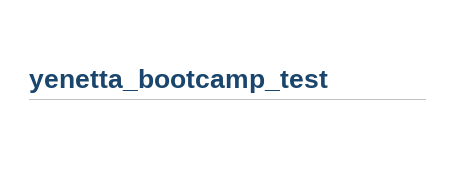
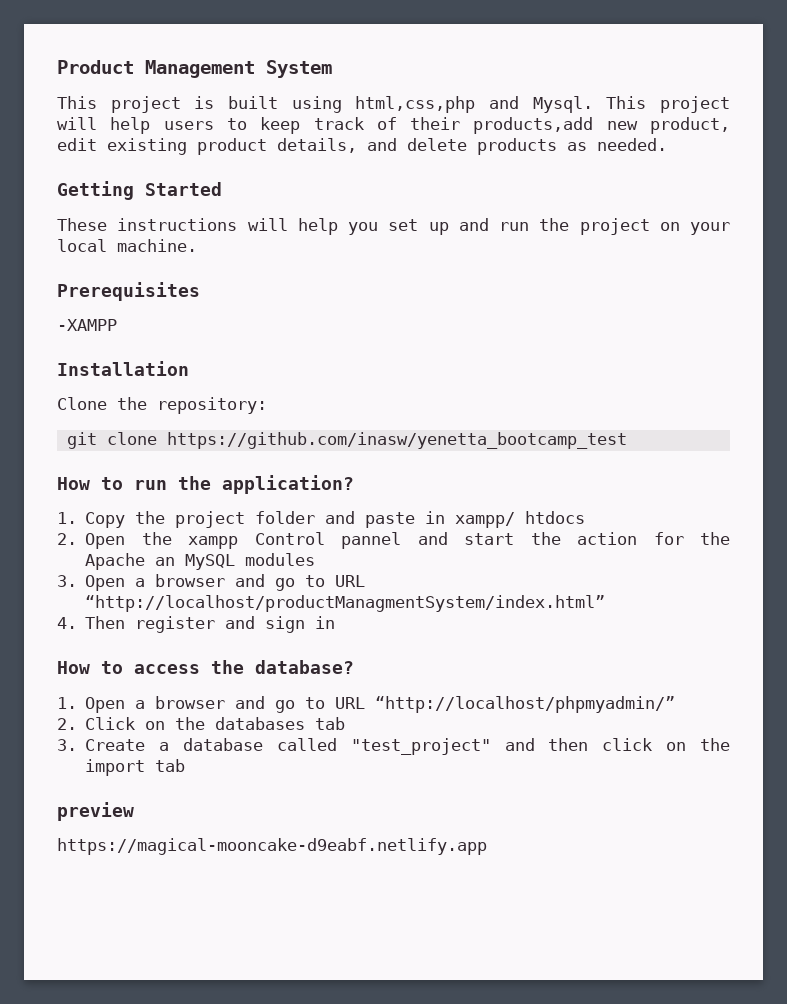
- yenetta_bootcamp_test
+ Product Management System
+ This project is built using html,css,php and Mysql. This project will help users to keep track of their products,add new product, edit existing product details, and delete products as needed.
+ Getting Started
+ These instructions will help you set up and run the project on your local machine.
+ Prerequisites
+ -XAMPP
+ Installation
+ Clone the repository:
+ git clone https://github.com/inasw/yenetta_bootcamp_test
+ How to run the application?
+ 1. Copy the project folder and paste in xampp/ htdocs
+ 2. Open the xampp Control pannel and start the action for the Apache an MySQL modules
+ 3. Open a browser and go to URL “http://localhost/productManagmentSystem/index.html”
+ 4. Then register and sign in
+ How to access the database?
+ 1. Open a browser and go to URL “http://localhost/phpmyadmin/”
+ 2. Click on the databases tab
+ 3. Create a database called "test_project" and then click on the import tab
+ preview
+ https://magical-mooncake-d9eabf.netlify.app

